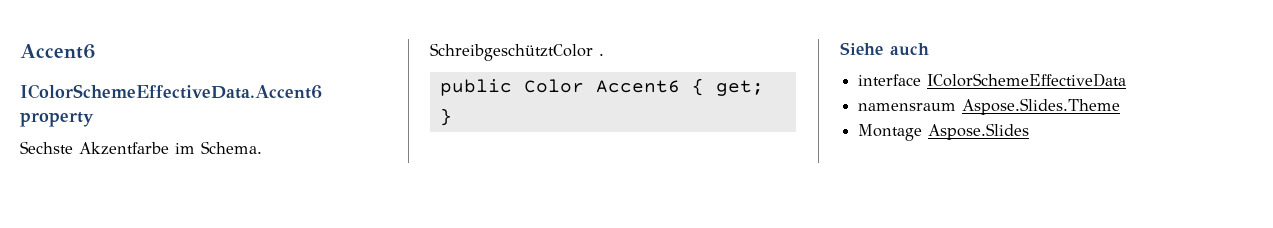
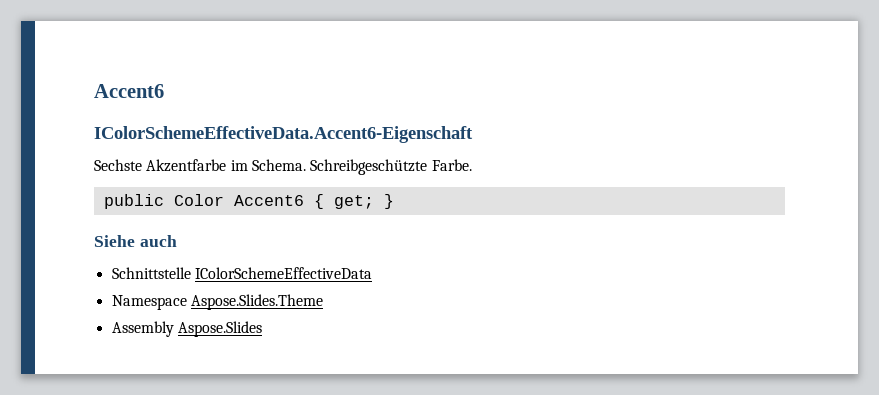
- IColorSchemeEffectiveData.Accent6 property
+ IColorSchemeEffectiveData.Accent6-Eigenschaft
- SchreibgeschütztColor .
+ Schreibgeschützte Farbe.
- interface IColorSchemeEffectiveData
+ Schnittstelle IColorSchemeEffectiveData
- namensraum Aspose.Slides.Theme
+ Namespace Aspose.Slides.Theme
- Montage Aspose.Slides
+ Assembly Aspose.Slides

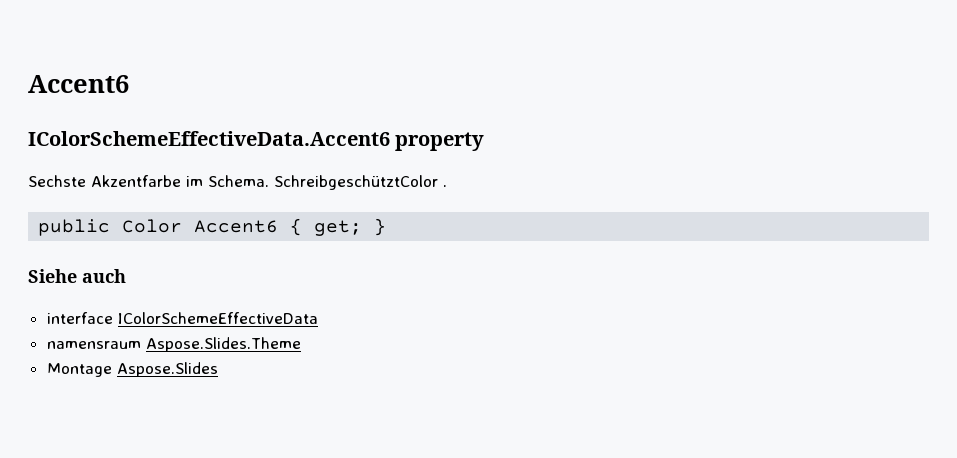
- IColorSchemeEffectiveData.Accent6-Eigenschaft
+ IColorSchemeEffectiveData.Accent6 property
- Schreibgeschützte Farbe.
+ SchreibgeschütztColor .
- Schnittstelle IColorSchemeEffectiveData
+ interface IColorSchemeEffectiveData
- Namespace Aspose.Slides.Theme
+ namensraum Aspose.Slides.Theme
- Assembly Aspose.Slides
+ Montage Aspose.Slides

